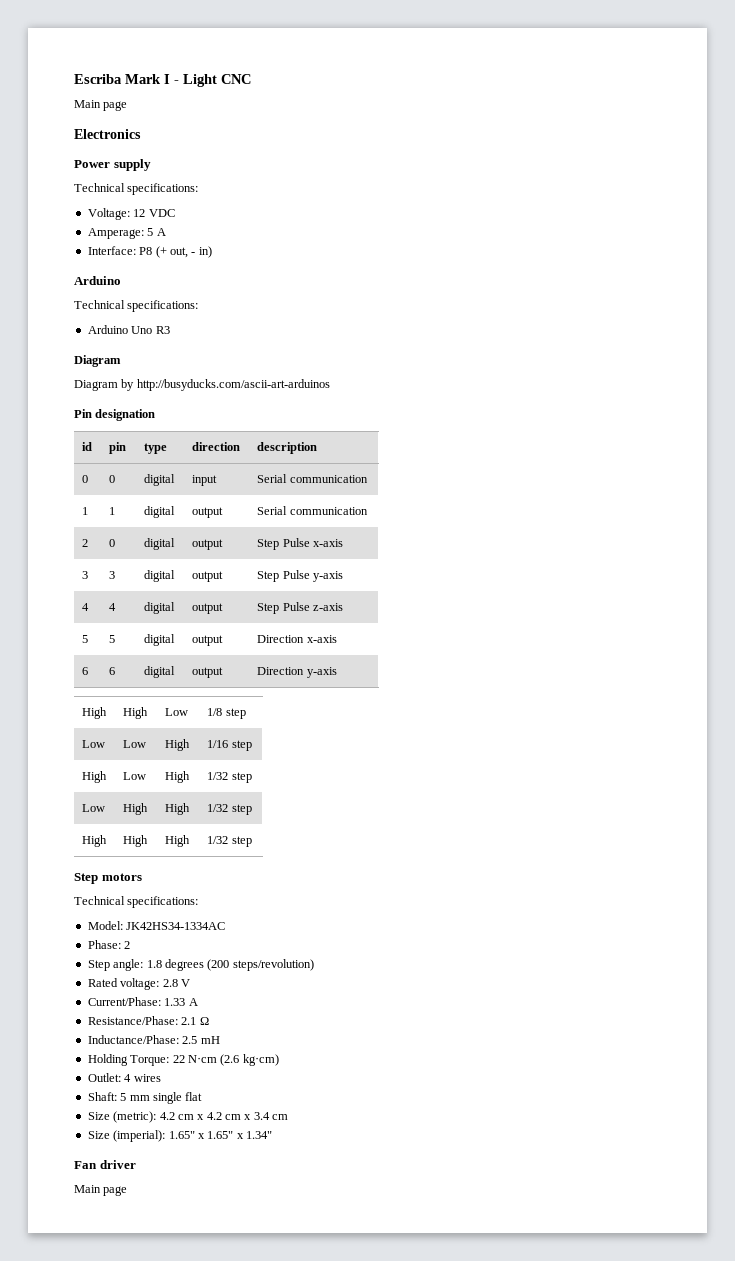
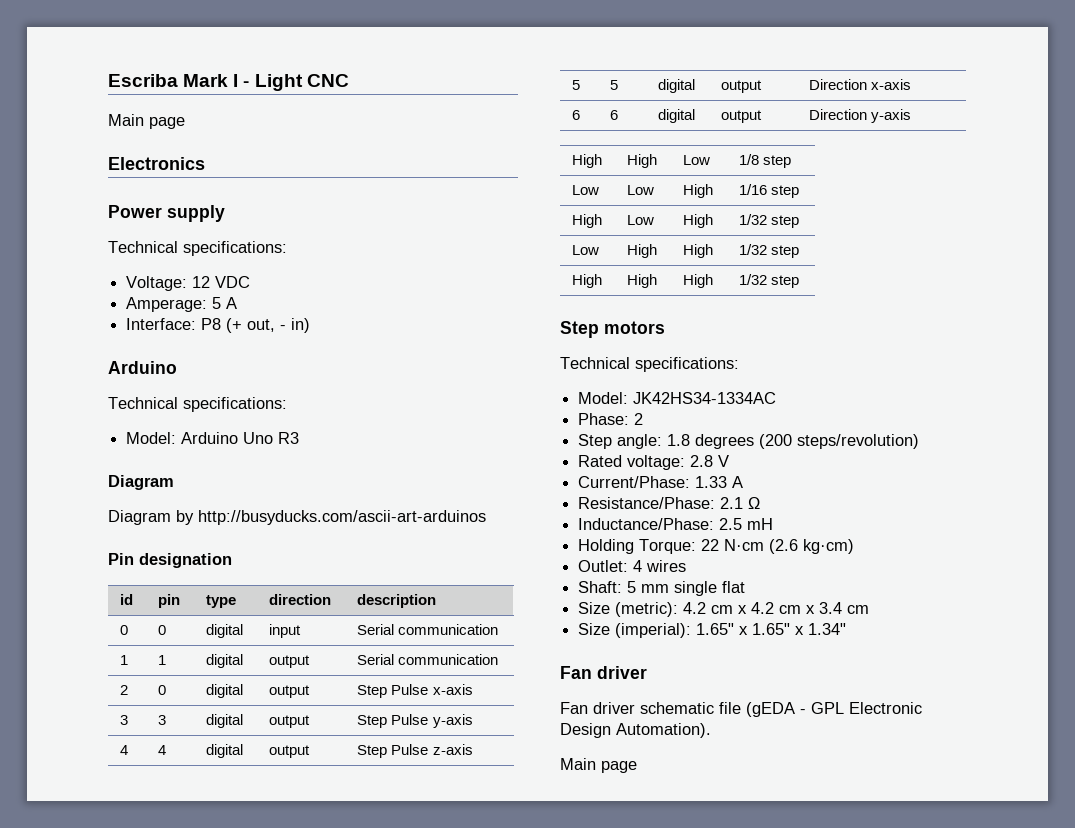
- Arduino Uno R3
+ Model: Arduino Uno R3
+ Fan driver schematic file (gEDA - GPL Electronic Design Automation).

